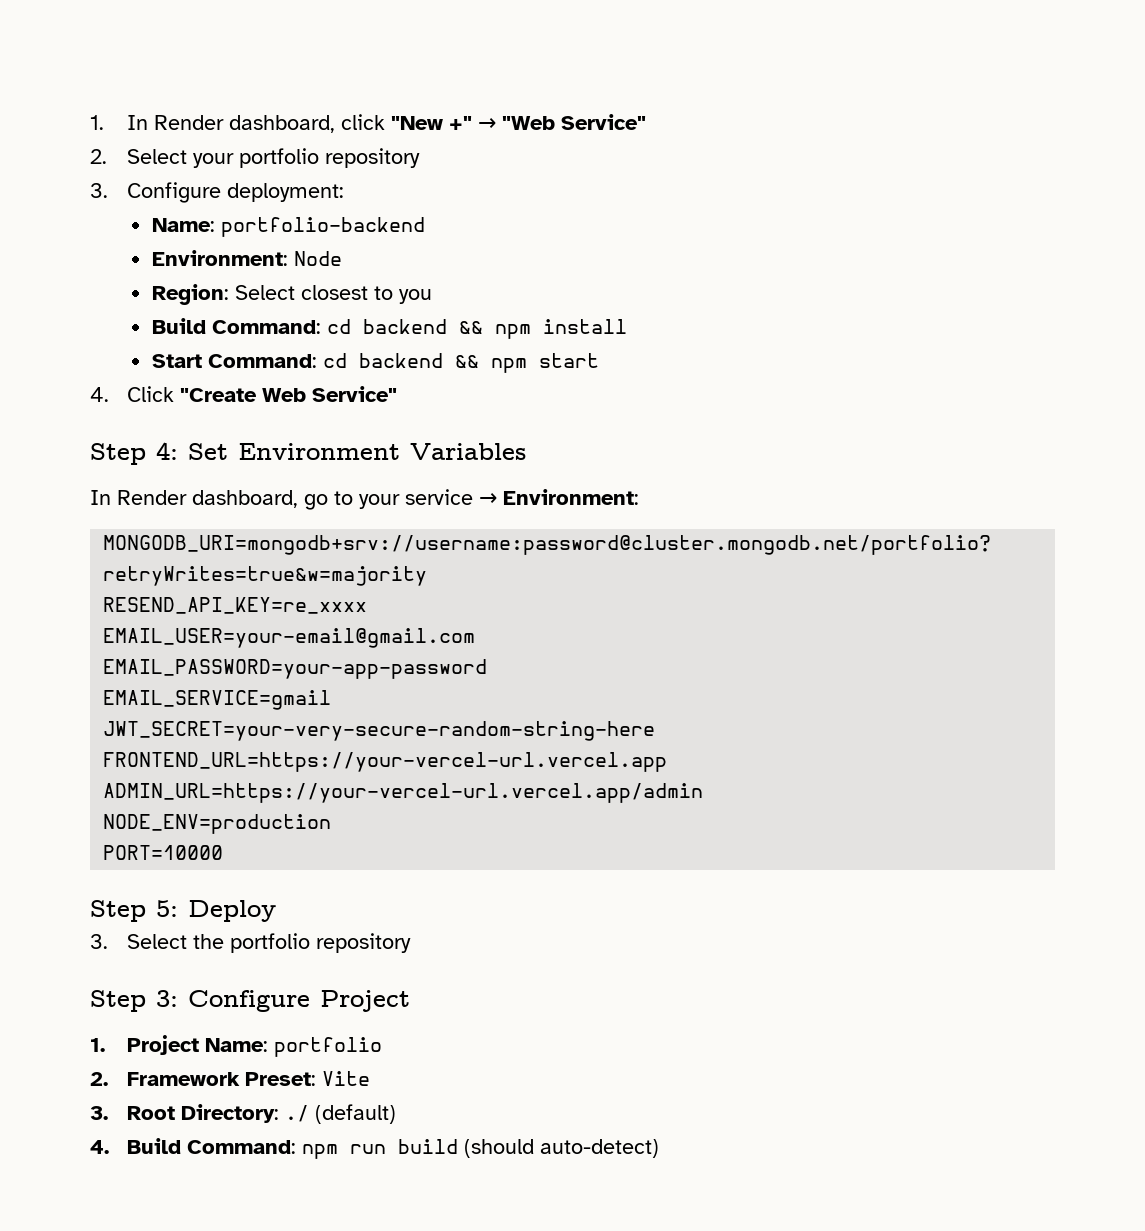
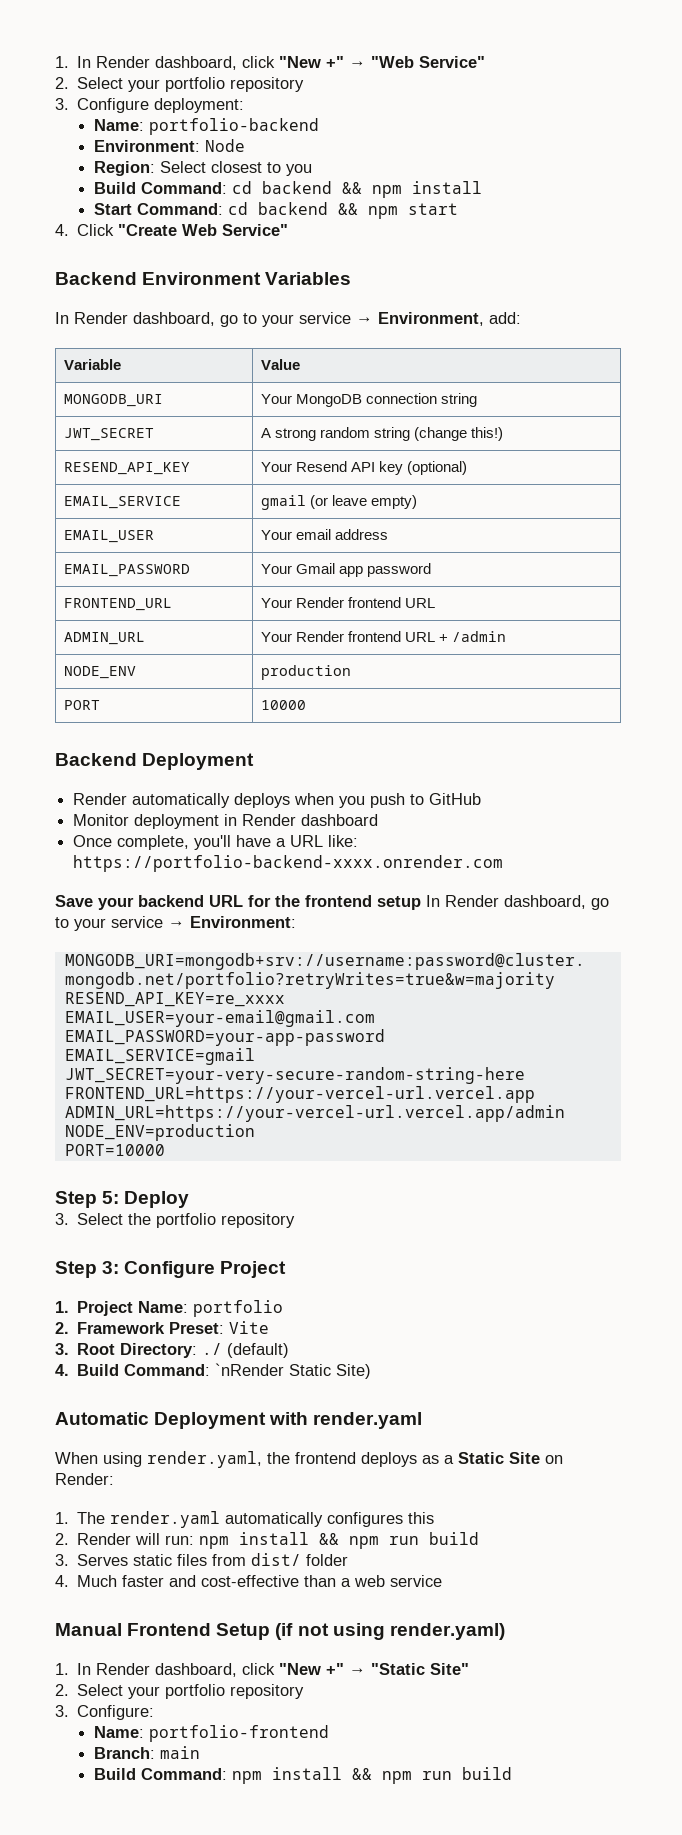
- Step 4: Set Environment Variables
+ Backend Environment Variables
- In Render dashboard, go to your service → Environment:
+ In Render dashboard, go to your service → Environment, add:
+ Variable | Value
+ MONGODB_URI | Your MongoDB connection string
+ JWT_SECRET | A strong random string (change this!)
+ RESEND_API_KEY | Your Resend API key (optional)
+ EMAIL_SERVICE | gmail (or leave empty)
+ EMAIL_USER | Your email address
+ EMAIL_PASSWORD | Your Gmail app password
+ FRONTEND_URL | Your Render frontend URL
+ ADMIN_URL | Your Render frontend URL + /admin
+ NODE_ENV | production
+ PORT | 10000
+ Backend Deployment
+ Render automatically deploys when you push to GitHub
+ Monitor deployment in Render dashboard
+ Once complete, you'll have a URL like: https://portfolio-backend-xxxx.onrender.com
+ Save your backend URL for the frontend setup In Render dashboard, go to your service → Environment:
- 4. Build Command: npm run build (should auto-detect)
+ 4. Build Command: `nRender Static Site)
+ Automatic Deployment with render.yaml
+ When using render.yaml, the frontend deploys as a Static Site on Render:
+ 1. The render.yaml automatically configures this
+ 2. Render will run: npm install && npm run build
+ 3. Serves static files from dist/ folder
+ 4. Much faster and cost-effective than a web service
+ Manual Frontend Setup (if not using render.yaml)
+ 1. In Render dashboard, click "New +" → "Static Site"
+ 2. Select your portfolio repository
+ 3. Configure:
+ Name: portfolio-frontend
+ Branch: main
+ Build Command: npm install && npm run build

